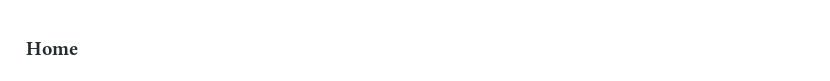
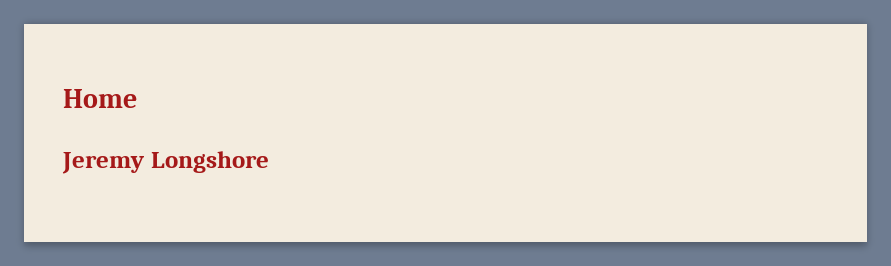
+ Jeremy Longshore

